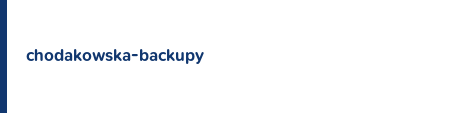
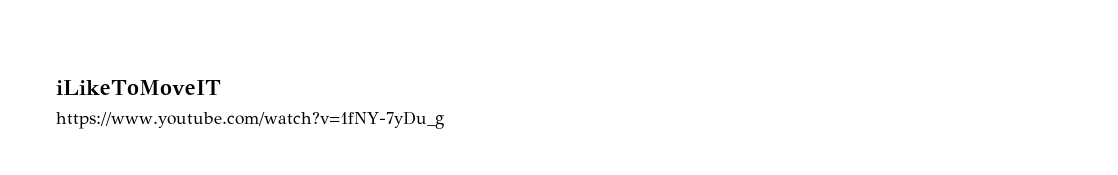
- chodakowska-backupy
+ iLikeToMoveIT
+ https://www.youtube.com/watch?v=1fNY-7yDu_g

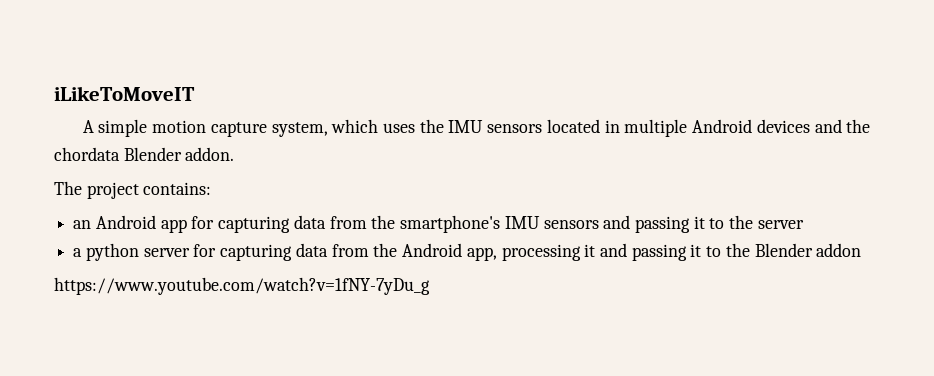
+ A simple motion capture system, which uses the IMU sensors located in multiple Android devices and the chordata Blender addon.
+ The project contains:
+ an Android app for capturing data from the smartphone's IMU sensors and passing it to the server
+ a python server for capturing data from the Android app, processing it and passing it to the Blender addon

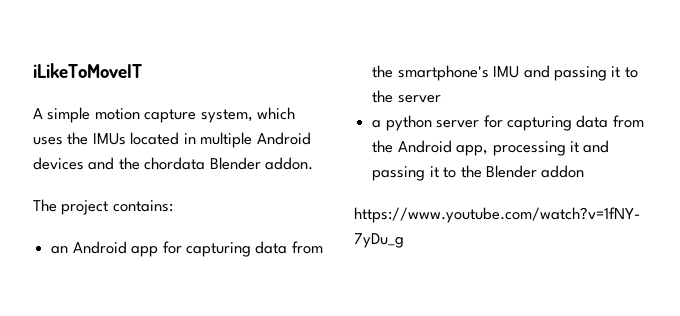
- A simple motion capture system, which uses the IMU sensors located in multiple Android devices and the chordata Blender addon.
+ A simple motion capture system, which uses the IMUs located in multiple Android devices and the chordata Blender addon.
- an Android app for capturing data from the smartphone's IMU sensors and passing it to the server
+ an Android app for capturing data from the smartphone's IMU and passing it to the server

